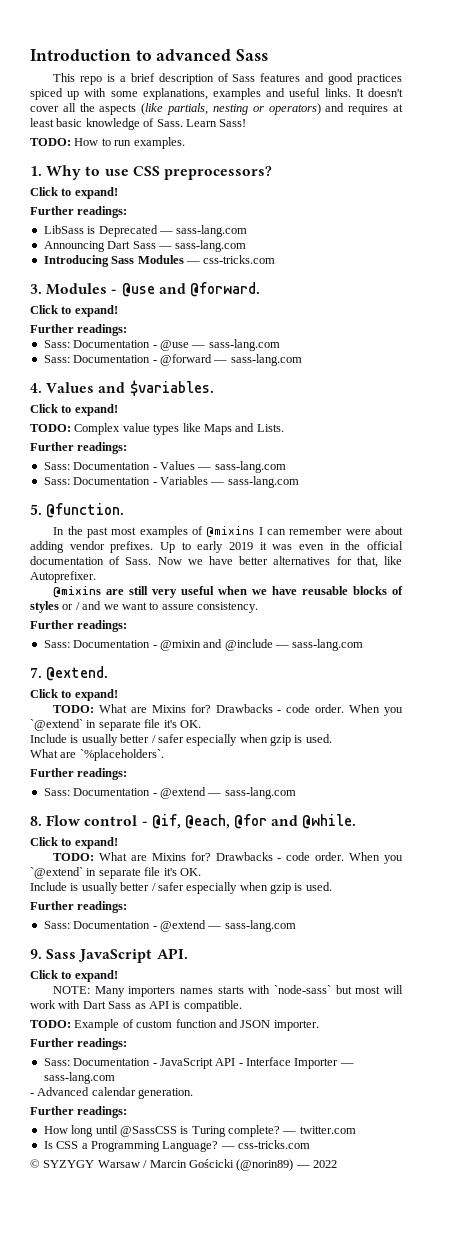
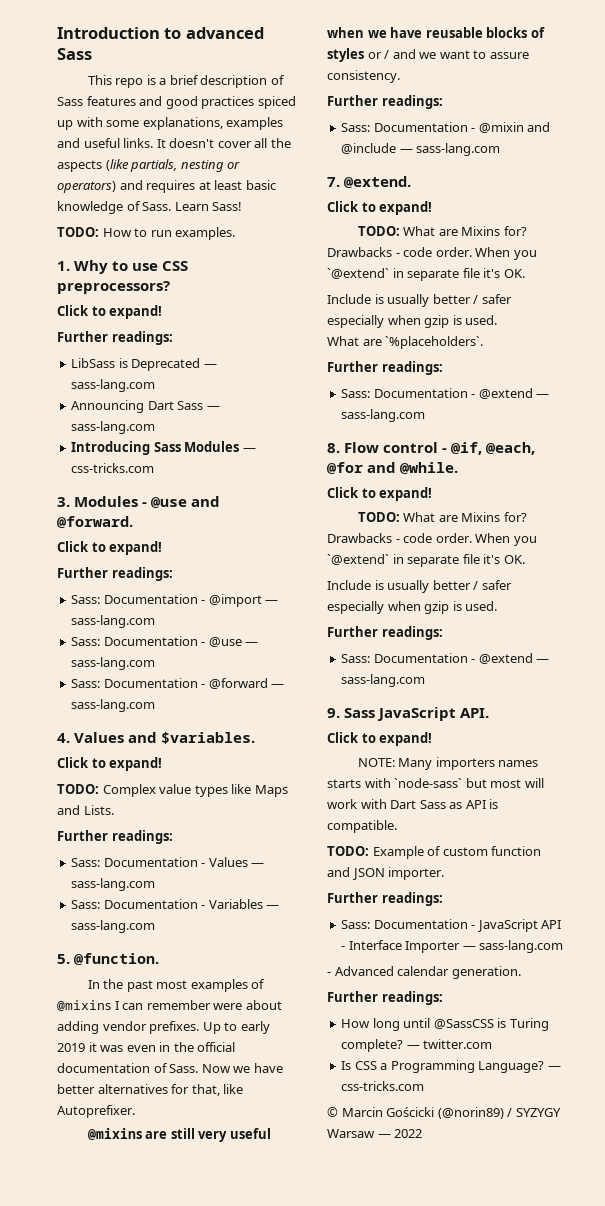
+ Sass: Documentation - @import — sass-lang.com
- © SYZYGY Warsaw / Marcin Gościcki (@norin89) — 2022
+ © Marcin Gościcki (@norin89) / SYZYGY Warsaw — 2022

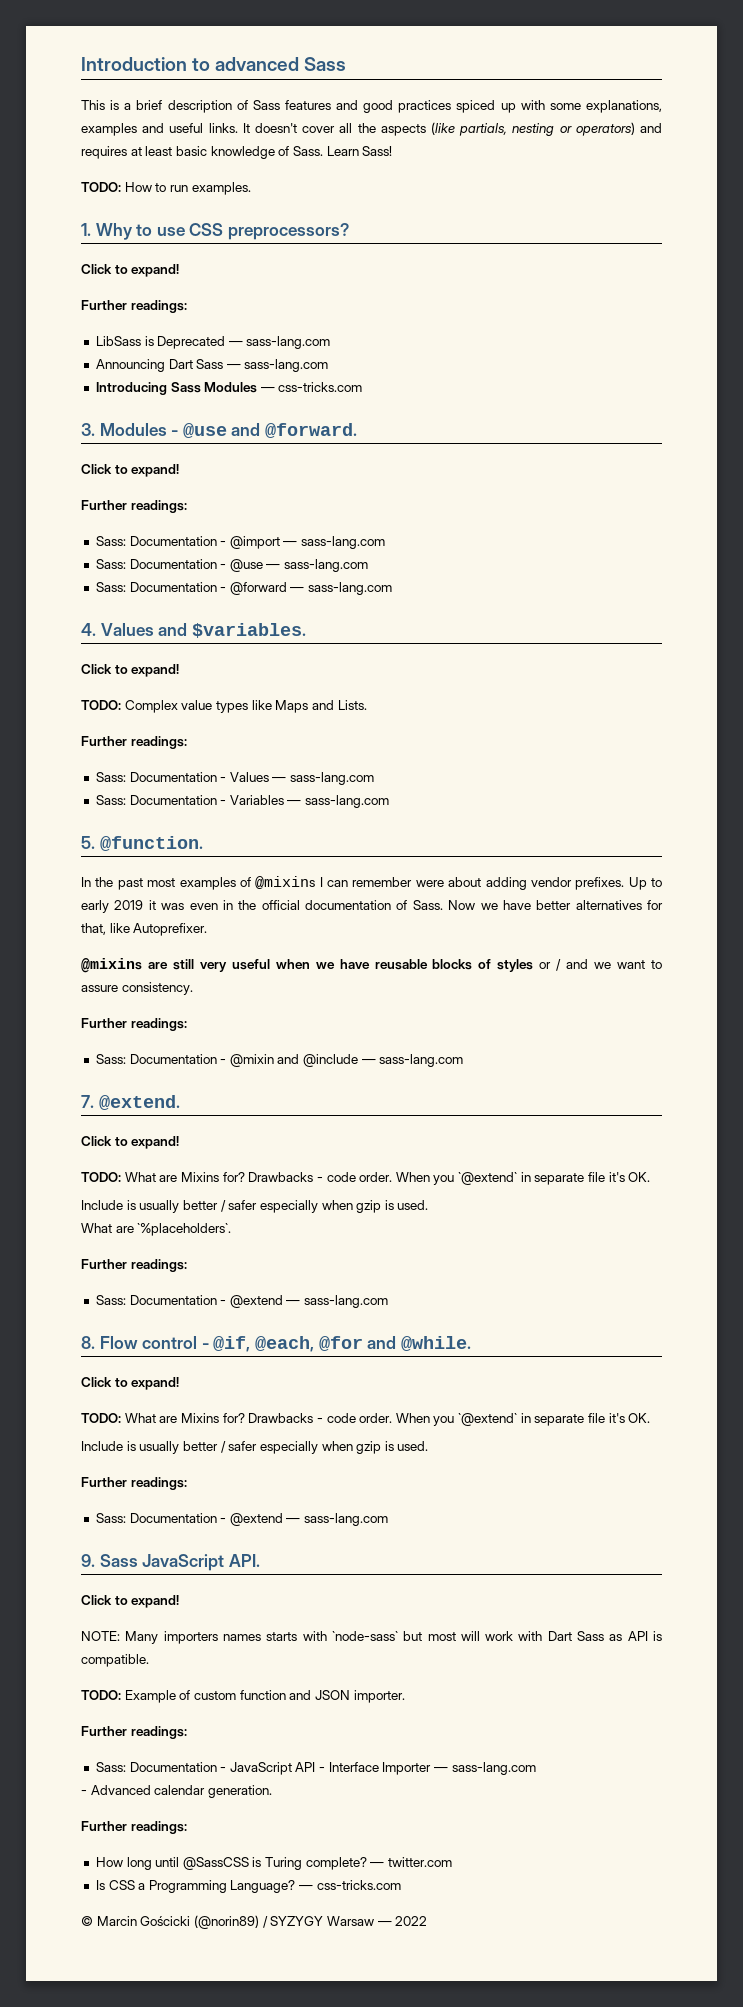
- This repo is a brief description of Sass features and good practices spiced up with some explanations, examples and useful links.
+ This is a brief description of Sass features and good practices spiced up with some explanations, examples and useful links.

